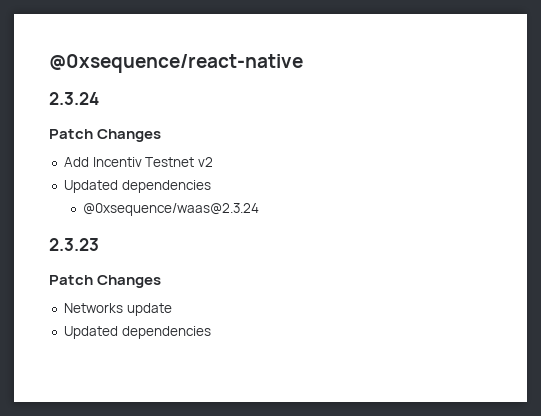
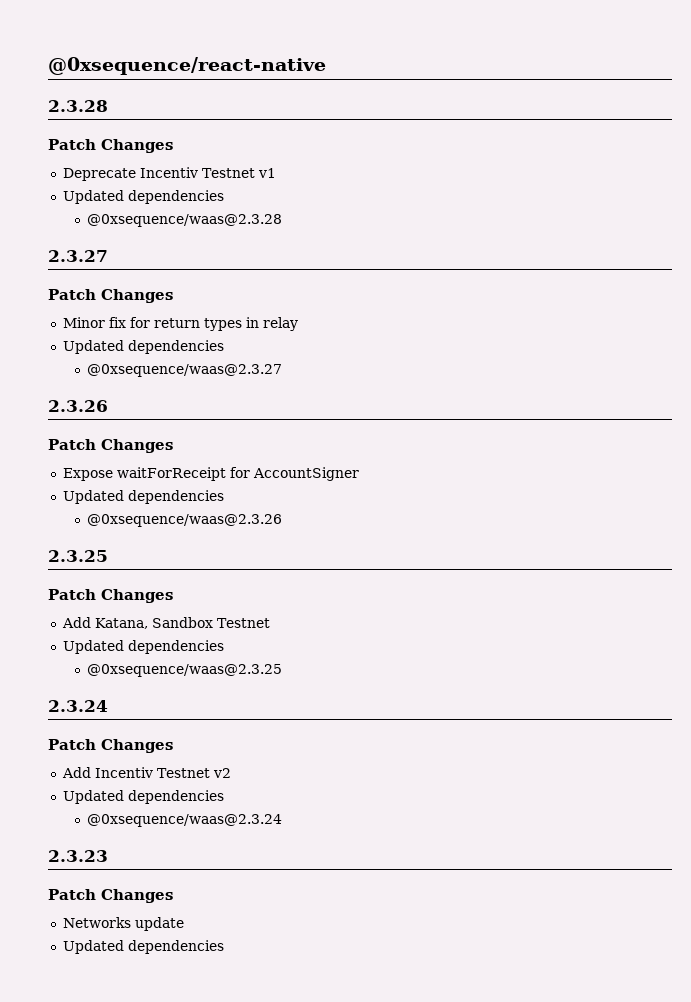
+ 2.3.28
+ Patch Changes
+ Deprecate Incentiv Testnet v1
+ Updated dependencies
+ @0xsequence/waas@2.3.28
+ 2.3.27
+ Patch Changes
+ Minor fix for return types in relay
+ Updated dependencies
+ @0xsequence/waas@2.3.27
+ 2.3.26
+ Patch Changes
+ Expose waitForReceipt for AccountSigner
+ Updated dependencies
+ @0xsequence/waas@2.3.26
+ 2.3.25
+ Patch Changes
+ Add Katana, Sandbox Testnet
+ Updated dependencies
+ @0xsequence/waas@2.3.25

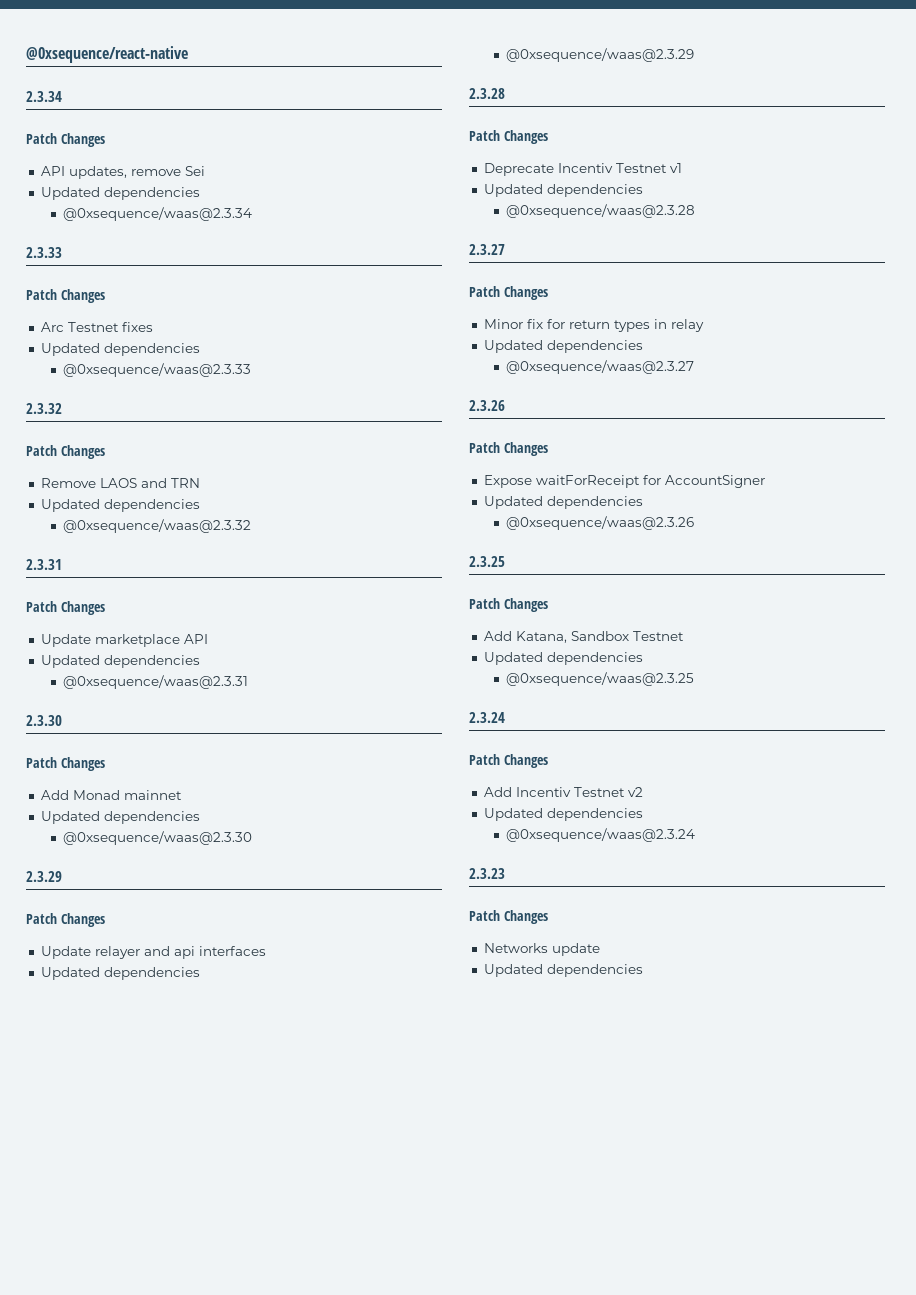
+ 2.3.34
+ Patch Changes
+ API updates, remove Sei
+ Updated dependencies
+ @0xsequence/waas@2.3.34
+ 2.3.33
+ Patch Changes
+ Arc Testnet fixes
+ Updated dependencies
+ @0xsequence/waas@2.3.33
+ 2.3.32
+ Patch Changes
+ Remove LAOS and TRN
+ Updated dependencies
+ @0xsequence/waas@2.3.32
+ 2.3.31
+ Patch Changes
+ Update marketplace API
+ Updated dependencies
+ @0xsequence/waas@2.3.31
+ 2.3.30
+ Patch Changes
+ Add Monad mainnet
+ Updated dependencies
+ @0xsequence/waas@2.3.30
+ 2.3.29
+ Patch Changes
+ Update relayer and api interfaces
+ Updated dependencies
+ @0xsequence/waas@2.3.29

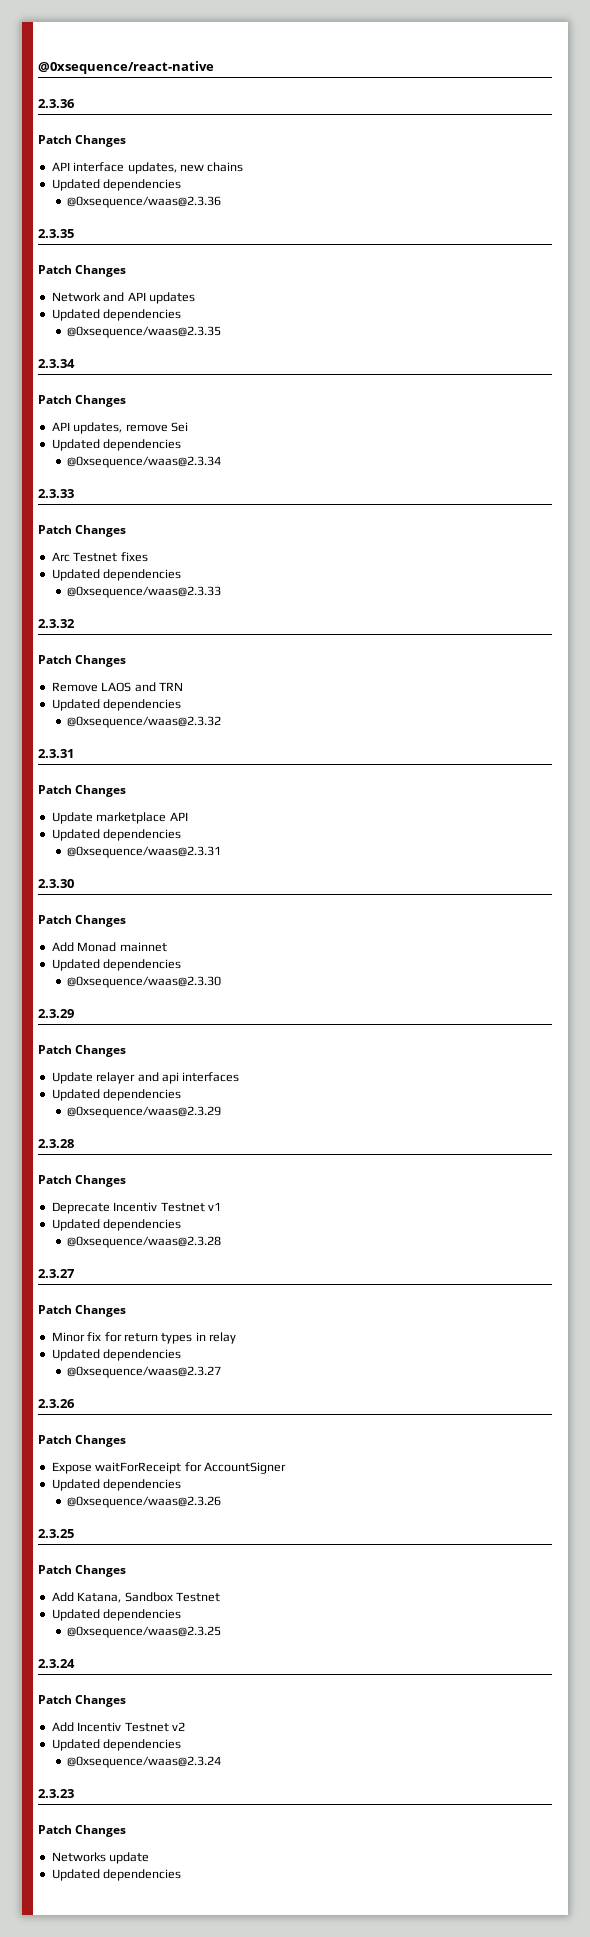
+ 2.3.36
+ Patch Changes
+ API interface updates, new chains
+ Updated dependencies
+ @0xsequence/waas@2.3.36
+ 2.3.35
+ Patch Changes
+ Network and API updates
+ Updated dependencies
+ @0xsequence/waas@2.3.35

